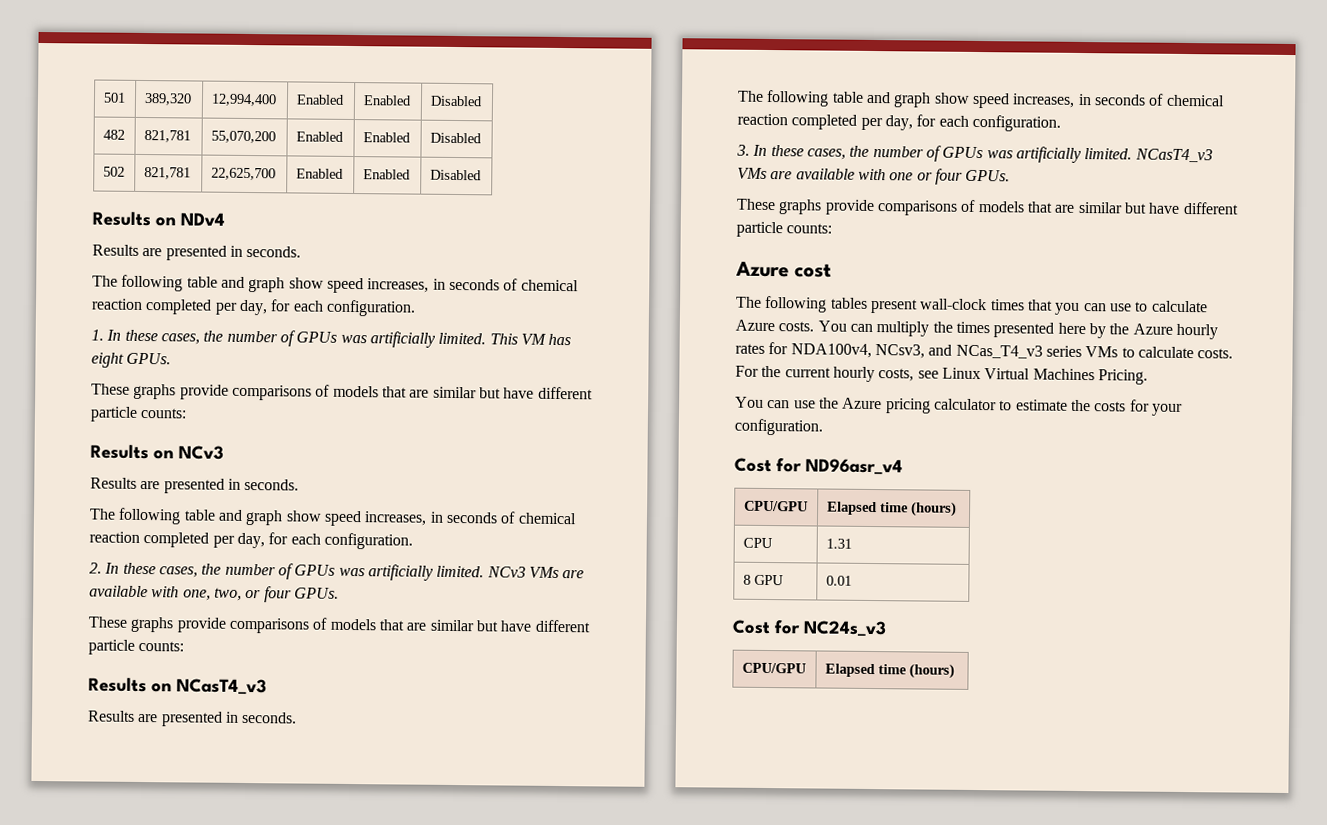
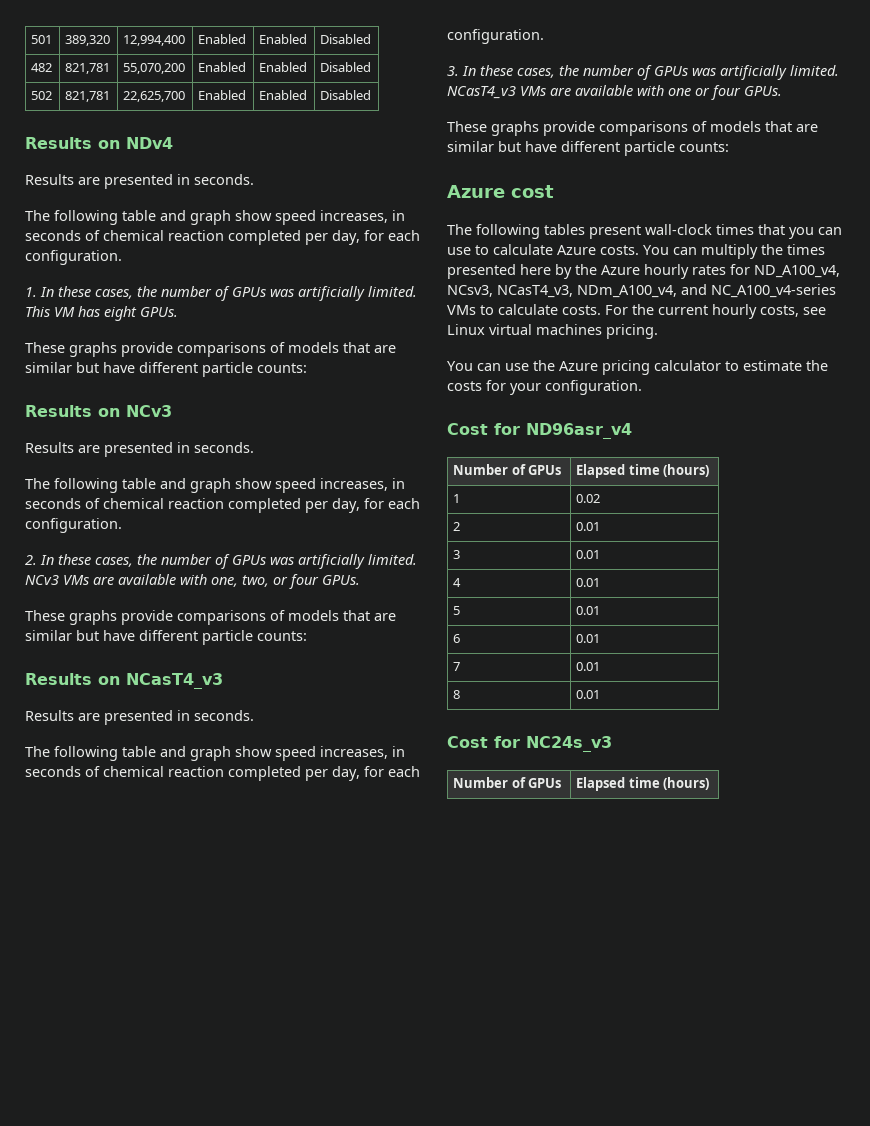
- You can multiply the times presented here by the Azure hourly rates for NDA100v4, NCsv3, and NCas_T4_v3 series VMs to calculate costs.
+ You can multiply the times presented here by the Azure hourly rates for ND_A100_v4, NCsv3, NCasT4_v3, NDm_A100_v4, and NC_A100_v4-series VMs to calculate costs.
- For the current hourly costs, see Linux Virtual Machines Pricing.
+ For the current hourly costs, see Linux virtual machines pricing.
  Cost for ND96asr_v4
- CPU/GPU | Elapsed time (hours)
+ Number of GPUs | Elapsed time (hours)
- CPU | 1.31
+ 1 | 0.02
+ 2 | 0.01
+ 3 | 0.01
+ 4 | 0.01
+ 5 | 0.01
+ 6 | 0.01
+ 7 | 0.01
- 8 GPU | 0.01
+ 8 | 0.01
  Cost for NC24s_v3
- CPU/GPU | Elapsed time (hours)
+ Number of GPUs | Elapsed time (hours)

